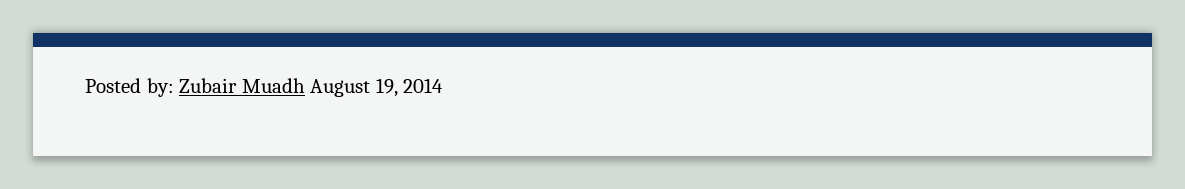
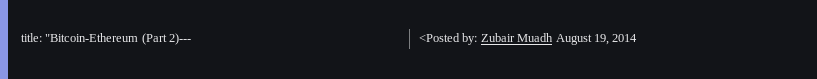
- Posted by: Zubair Muadh August 19, 2014
+ title: "Bitcoin-Ethereum (Part 2)---
+ <Posted by: Zubair Muadh August 19, 2014

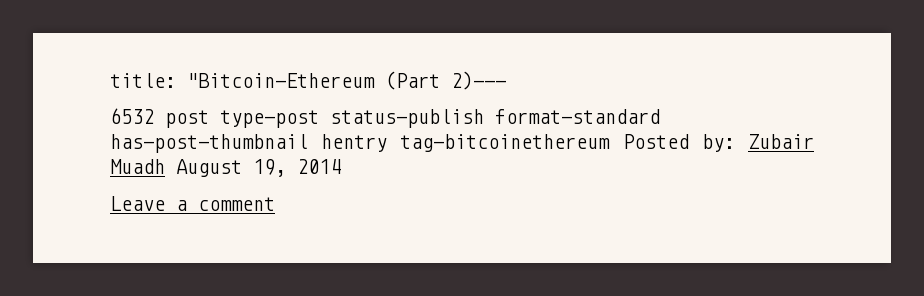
- <Posted by: Zubair Muadh August 19, 2014
+ 6532 post type-post status-publish format-standard has-post-thumbnail hentry tag-bitcoinethereum Posted by: Zubair Muadh August 19, 2014
+ Leave a comment

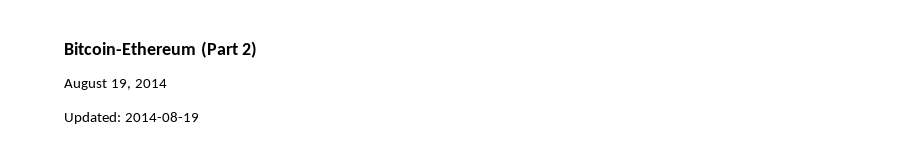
- title: "Bitcoin-Ethereum (Part 2)---
- 6532 post type-post status-publish format-standard has-post-thumbnail hentry tag-bitcoinethereum Posted by: Zubair Muadh August 19, 2014
+ Bitcoin-Ethereum (Part 2)
+ August 19, 2014
- Leave a comment
+ Updated: 2014-08-19

